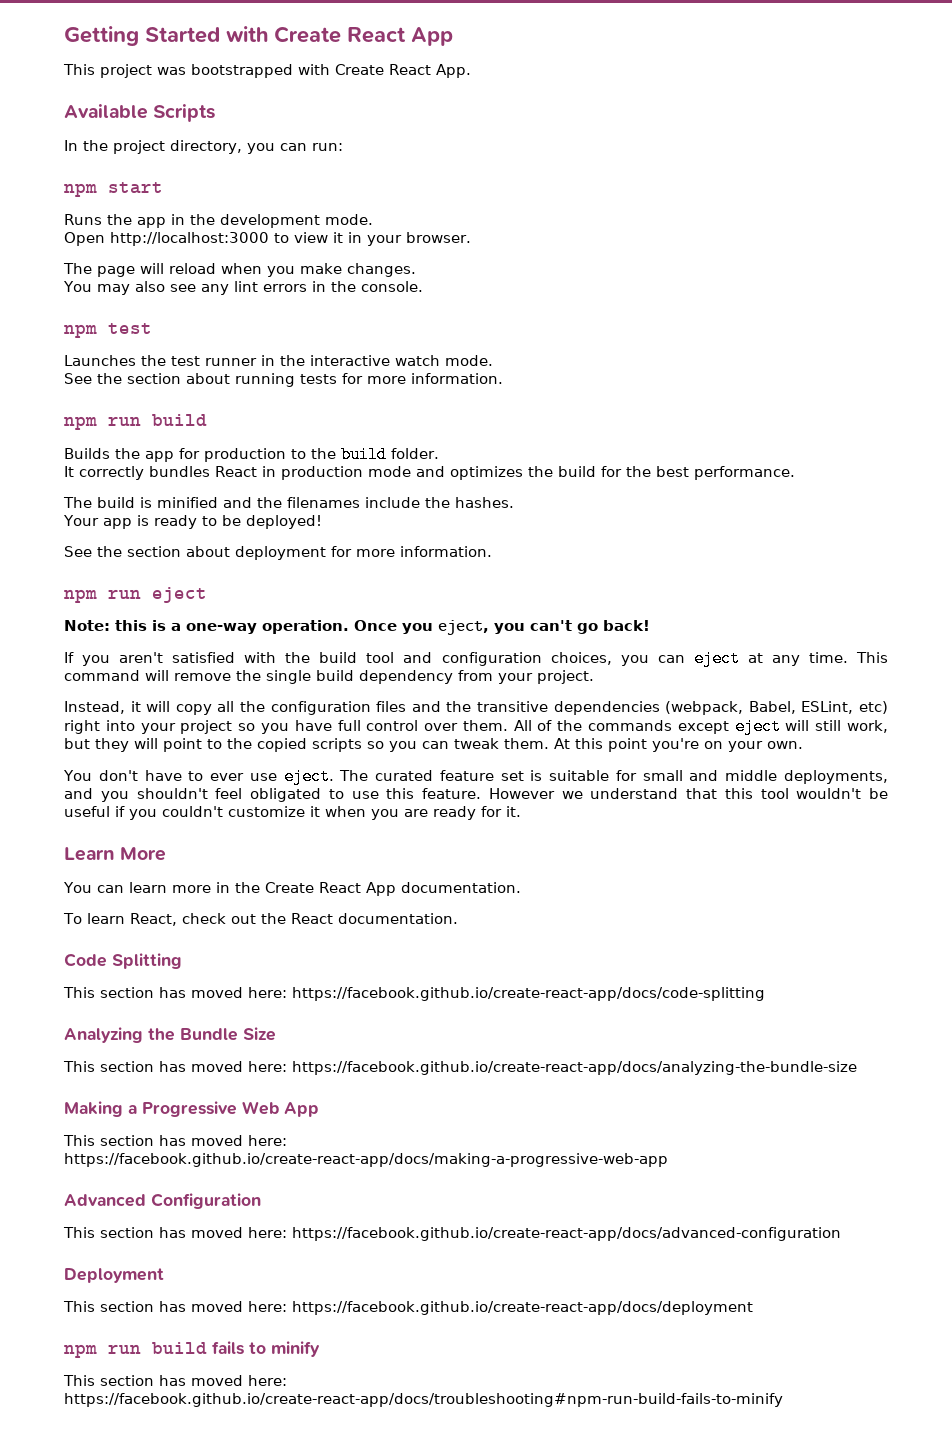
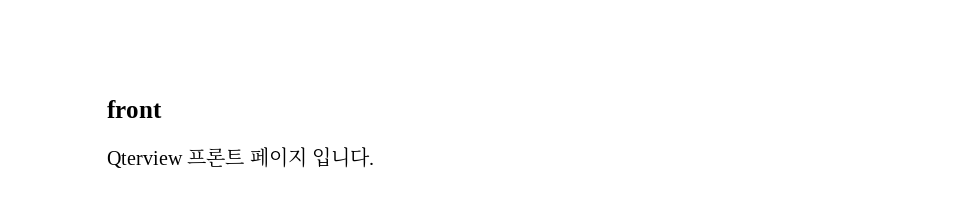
- Getting Started with Create React App
- This project was bootstrapped with Create React App.
- Available Scripts
- In the project directory, you can run:
- npm start
- Runs the app in the development mode.
- Open http://localhost:3000 to view it in your browser.
- The page will reload when you make changes.
- You may also see any lint errors in the console.
- npm test
- Launches the test runner in the interactive watch mode.
- See the section about running tests for more information.
- npm run build
- Builds the app for production to the build folder.
- It correctly bundles React in production mode and optimizes the build for the best performance.
- The build is minified and the filenames include the hashes.
- Your app is ready to be deployed!
- See the section about deployment for more information.
- npm run eject
- Note: this is a one-way operation. Once you eject, you can't go back!
- If you aren't satisfied with the build tool and configuration choices, you can eject at any time. This command will remove the single build dependency from your project.
- Instead, it will copy all the configuration files and the transitive dependencies (webpack, Babel, ESLint, etc) right into your project so you have full control over them. All of the commands except eject will still work, but they will point to the copied scripts so you can tweak them. At this point you're on your own.
- You don't have to ever use eject. The curated feature set is suitable for small and middle deployments, and you shouldn't feel obligated to use this feature. However we understand that this tool wouldn't be useful if you couldn't customize it when you are ready for it.
- Learn More
- You can learn more in the Create React App documentation.
- To learn React, check out the React documentation.
- Code Splitting
- This section has moved here: https://facebook.github.io/create-react-app/docs/code-splitting
- Analyzing the Bundle Size
- This section has moved here: https://facebook.github.io/create-react-app/docs/analyzing-the-bundle-size
- Making a Progressive Web App
- This section has moved here: https://facebook.github.io/create-react-app/docs/making-a-progressive-web-app
- Advanced Configuration
- This section has moved here: https://facebook.github.io/create-react-app/docs/advanced-configuration
- Deployment
- This section has moved here: https://facebook.github.io/create-react-app/docs/deployment
- npm run build fails to minify
- This section has moved here: https://facebook.github.io/create-react-app/docs/troubleshooting#npm-run-build-fails-to-minify
+ front
+ Qterview 프론트 페이지 입니다.

